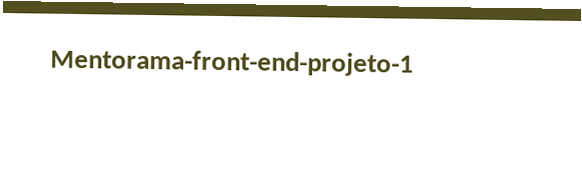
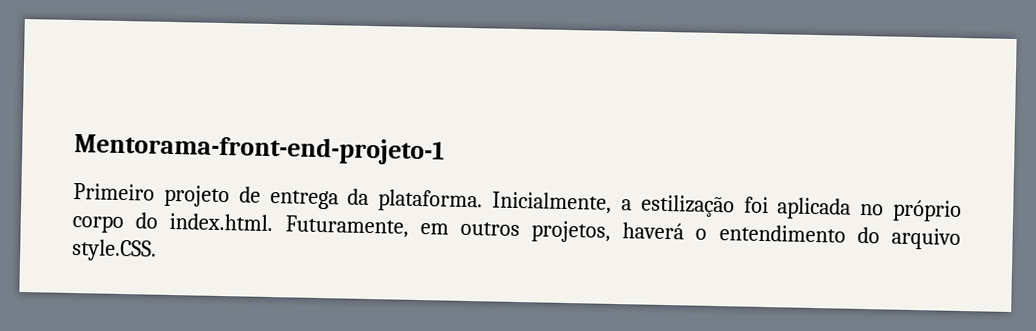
+ Primeiro projeto de entrega da plataforma. Inicialmente, a estilização foi aplicada no próprio corpo do index.html. Futuramente, em outros projetos, haverá o entendimento do arquivo style.CSS.

